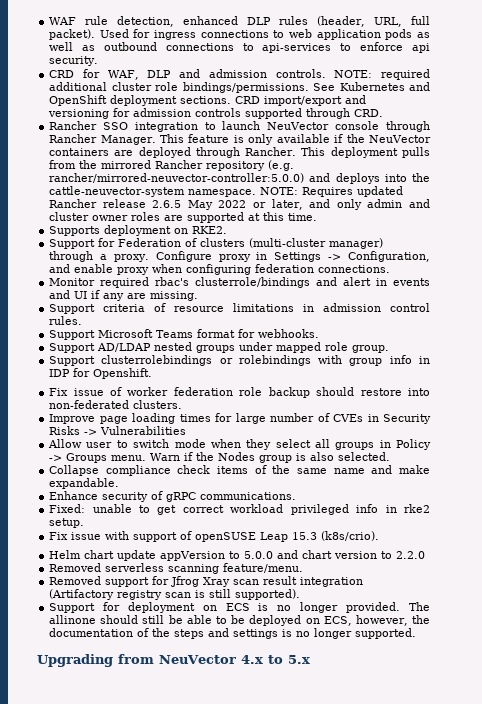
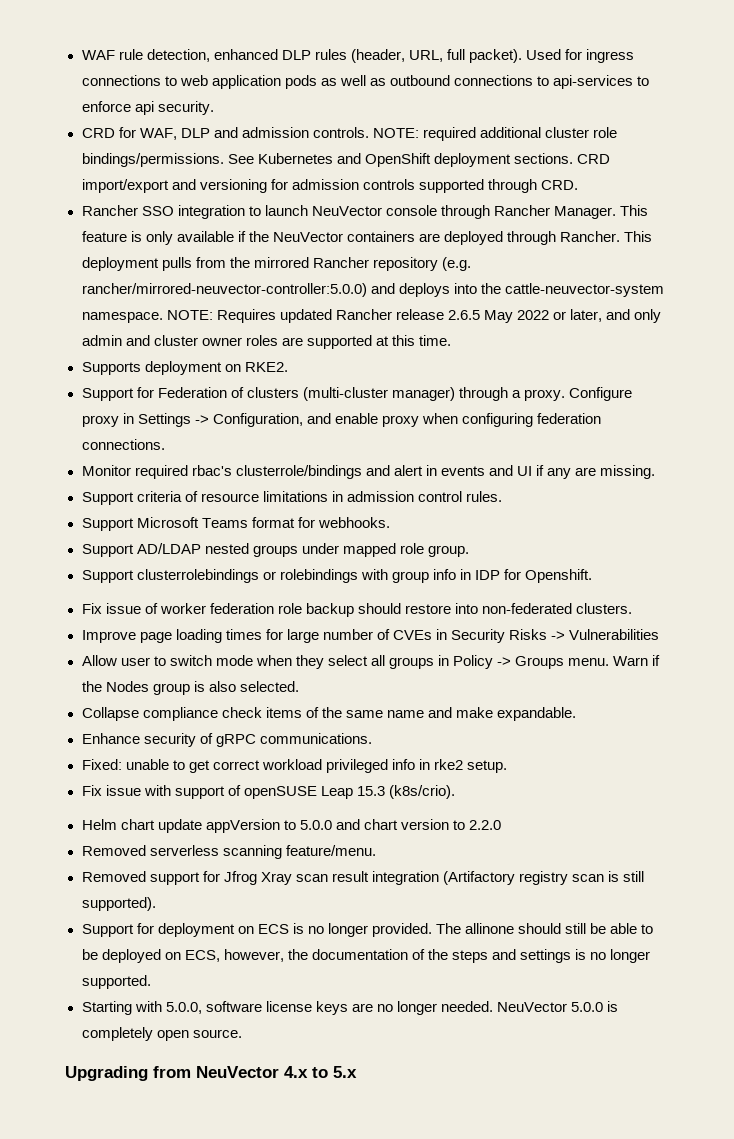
+ Starting with 5.0.0, software license keys are no longer needed. NeuVector 5.0.0 is completely open source.

